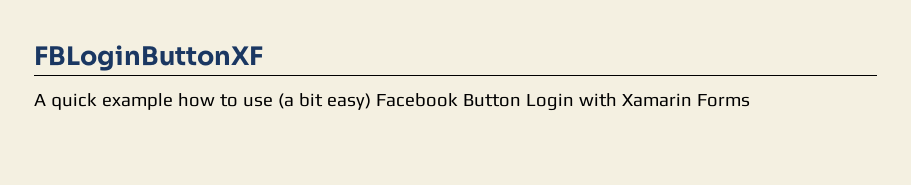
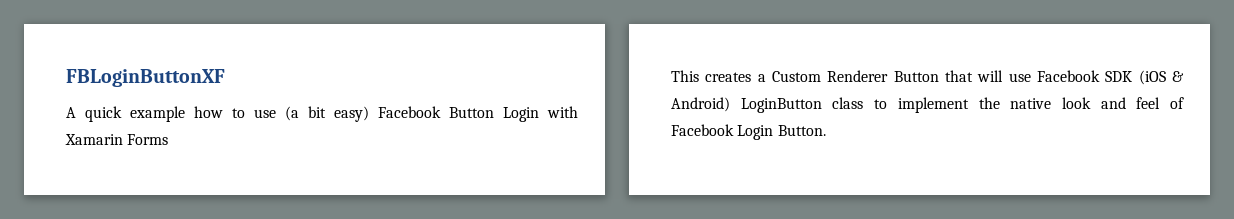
+ This creates a Custom Renderer Button that will use Facebook SDK (iOS & Android) LoginButton class to implement the native look and feel of Facebook Login Button.

